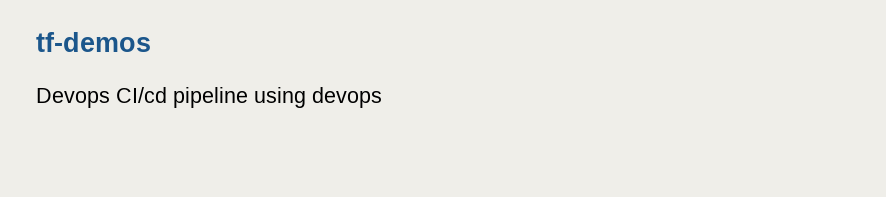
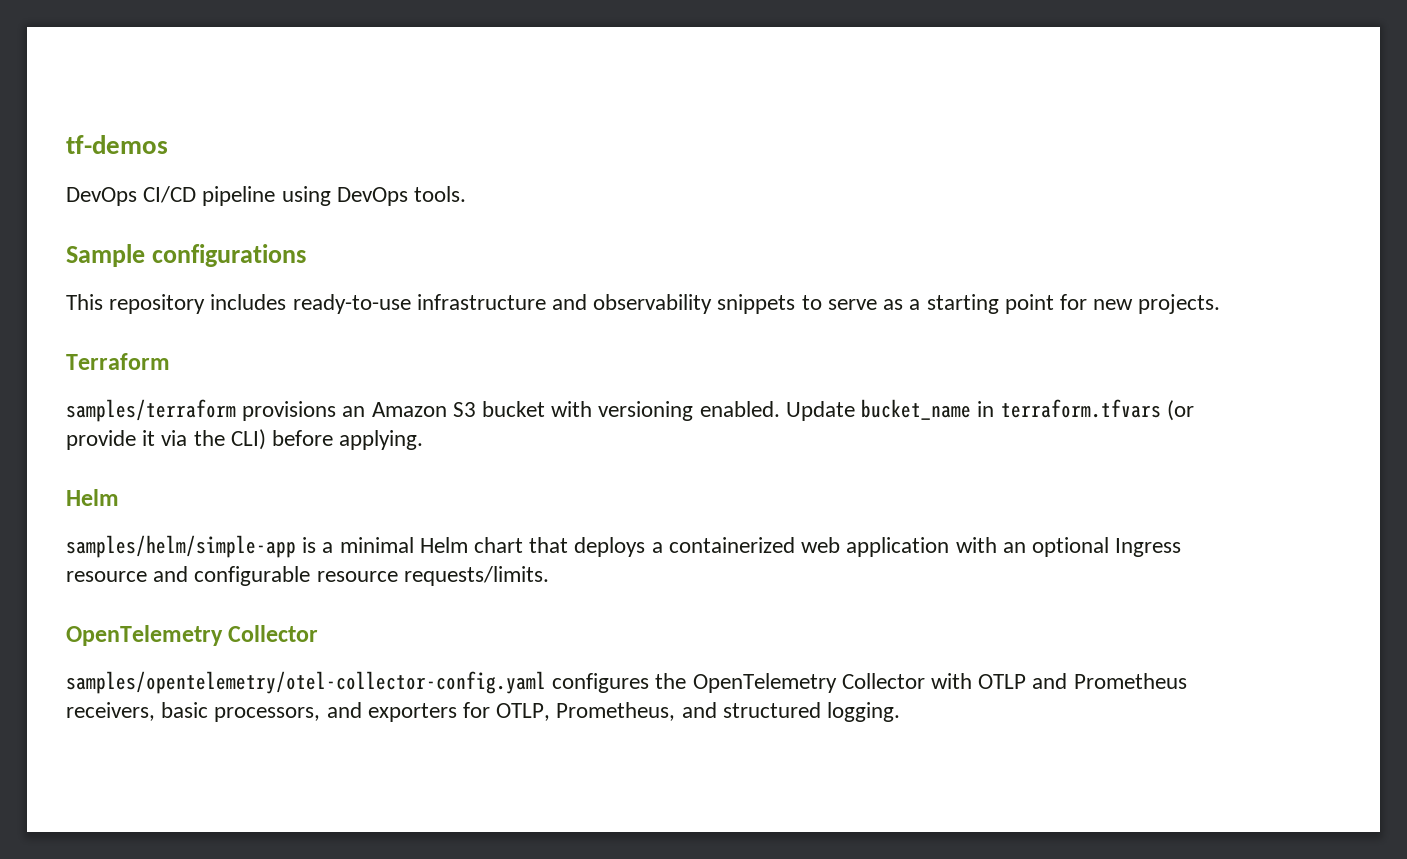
- Devops CI/cd pipeline using devops
+ DevOps CI/CD pipeline using DevOps tools.
+ Sample configurations
+ This repository includes ready-to-use infrastructure and observability snippets to serve as a starting point for new projects.
+ Terraform
+ samples/terraform provisions an Amazon S3 bucket with versioning enabled. Update bucket_name in terraform.tfvars (or provide it via the CLI) before applying.
+ Helm
+ samples/helm/simple-app is a minimal Helm chart that deploys a containerized web application with an optional Ingress resource and configurable resource requests/limits.
+ OpenTelemetry Collector
+ samples/opentelemetry/otel-collector-config.yaml configures the OpenTelemetry Collector with OTLP and Prometheus receivers, basic processors, and exporters for OTLP, Prometheus, and structured logging.

